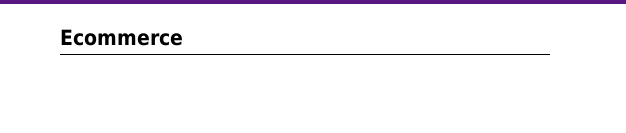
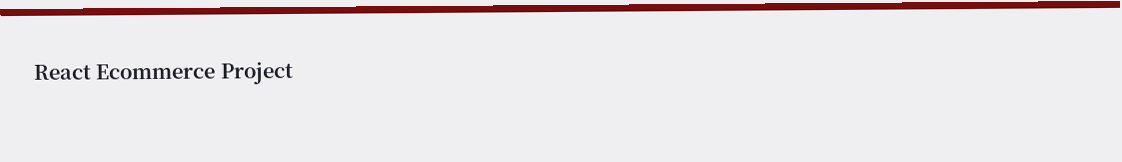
- Ecommerce
+ React Ecommerce Project

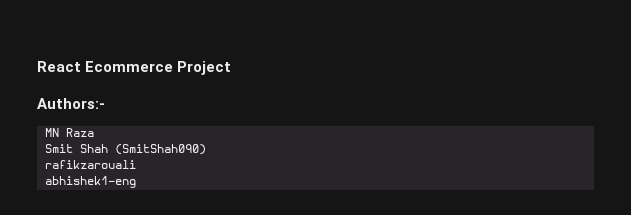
+ Authors:-
+ MN Raza
+ Smit Shah (SmitShah090)
+ rafikzarouali
+ abhishek1-eng

